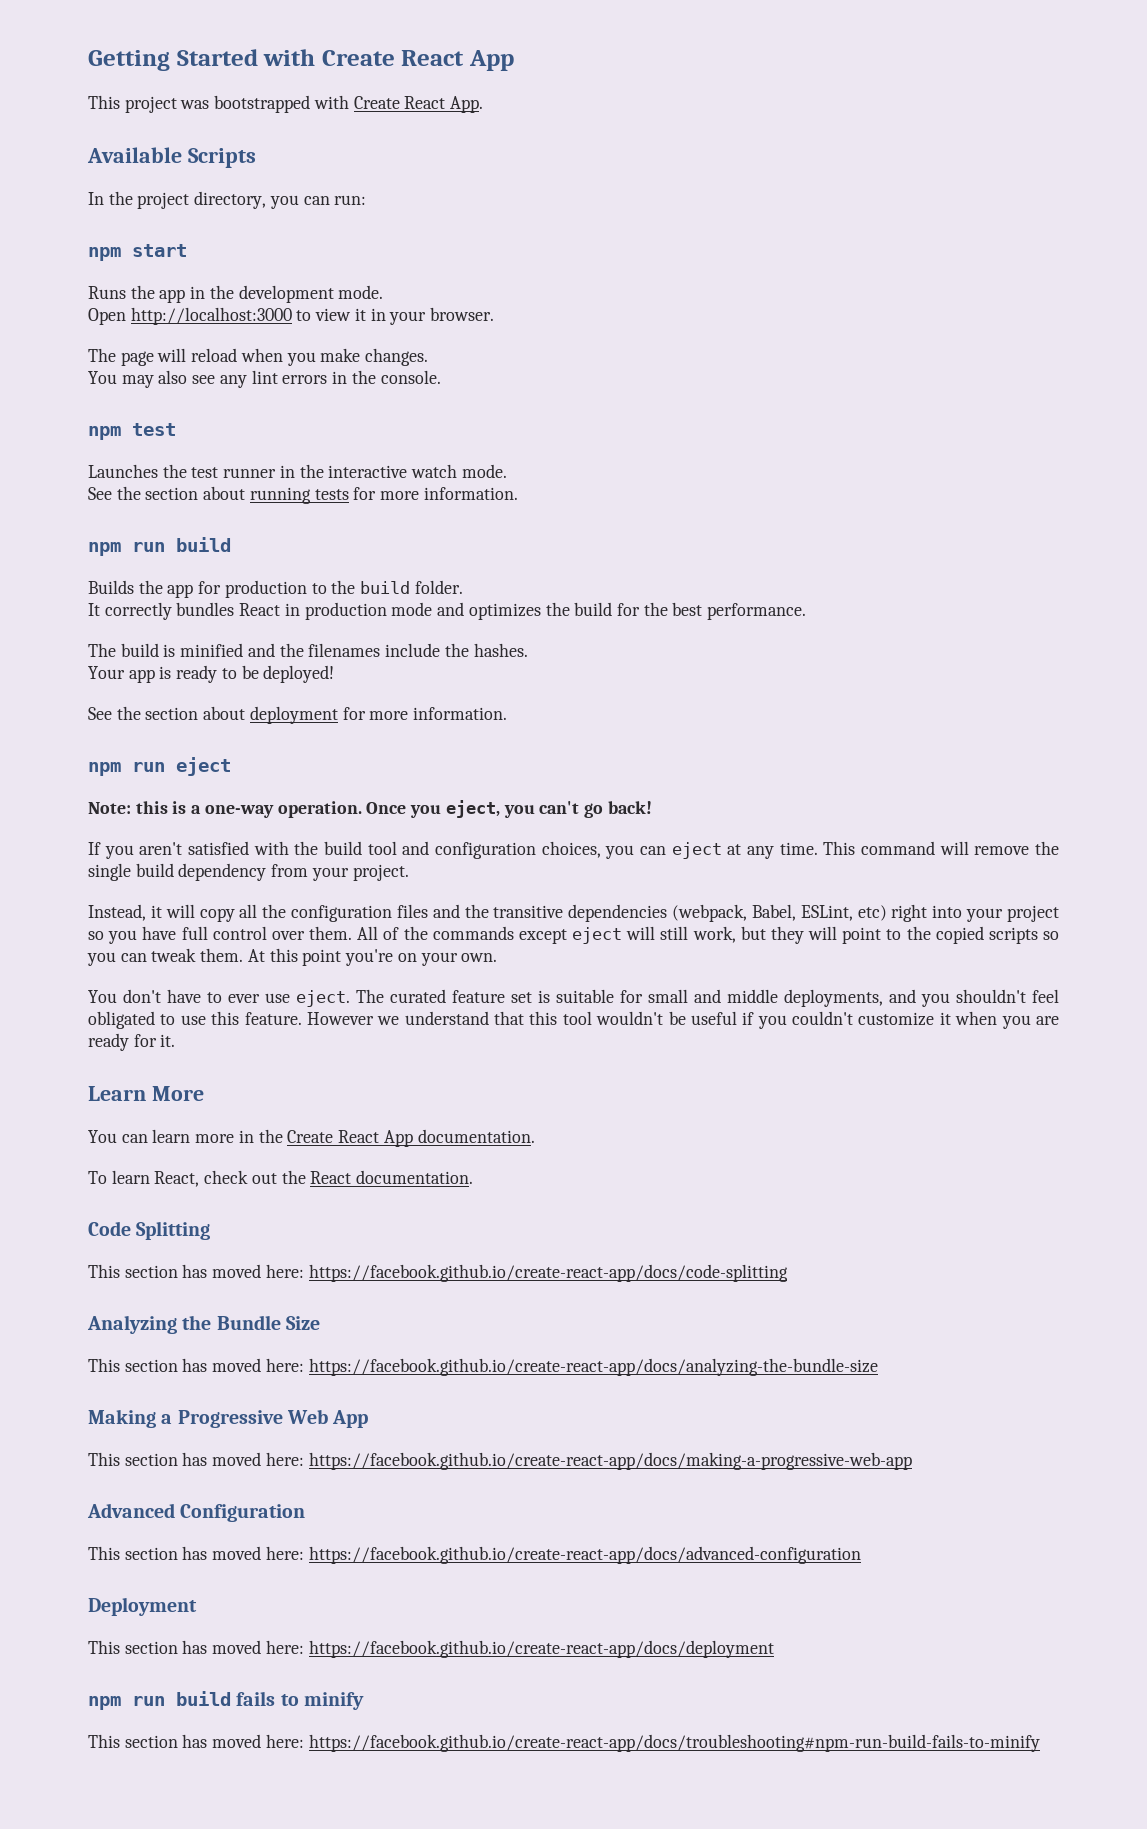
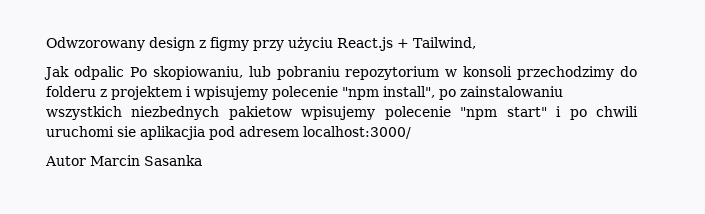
- Getting Started with Create React App
- This project was bootstrapped with Create React App.
- Available Scripts
- In the project directory, you can run:
- npm start
- Runs the app in the development mode.
- Open http://localhost:3000 to view it in your browser.
- The page will reload when you make changes.
- You may also see any lint errors in the console.
- npm test
- Launches the test runner in the interactive watch mode.
- See the section about running tests for more information.
- npm run build
- Builds the app for production to the build folder.
- It correctly bundles React in production mode and optimizes the build for the best performance.
- The build is minified and the filenames include the hashes.
- Your app is ready to be deployed!
- See the section about deployment for more information.
- npm run eject
- Note: this is a one-way operation. Once you eject, you can't go back!
- If you aren't satisfied with the build tool and configuration choices, you can eject at any time. This command will remove the single build dependency from your project.
- Instead, it will copy all the configuration files and the transitive dependencies (webpack, Babel, ESLint, etc) right into your project so you have full control over them. All of the commands except eject will still work, but they will point to the copied scripts so you can tweak them. At this point you're on your own.
- You don't have to ever use eject. The curated feature set is suitable for small and middle deployments, and you shouldn't feel obligated to use this feature. However we understand that this tool wouldn't be useful if you couldn't customize it when you are ready for it.
- Learn More
- You can learn more in the Create React App documentation.
- To learn React, check out the React documentation.
- Code Splitting
- This section has moved here: https://facebook.github.io/create-react-app/docs/code-splitting
- Analyzing the Bundle Size
- This section has moved here: https://facebook.github.io/create-react-app/docs/analyzing-the-bundle-size
- Making a Progressive Web App
- This section has moved here: https://facebook.github.io/create-react-app/docs/making-a-progressive-web-app
- Advanced Configuration
- This section has moved here: https://facebook.github.io/create-react-app/docs/advanced-configuration
- Deployment
- This section has moved here: https://facebook.github.io/create-react-app/docs/deployment
- npm run build fails to minify
- This section has moved here: https://facebook.github.io/create-react-app/docs/troubleshooting#npm-run-build-fails-to-minify
+ Odwzorowany design z figmy przy użyciu React.js + Tailwind,
+ Jak odpalic Po skopiowaniu, lub pobraniu repozytorium w konsoli przechodzimy do folderu z projektem i wpisujemy polecenie "npm install", po zainstalowaniu wszystkich niezbednych pakietow wpisujemy polecenie "npm start" i po chwili uruchomi sie aplikacjia pod adresem localhost:3000/
+ Autor Marcin Sasanka

